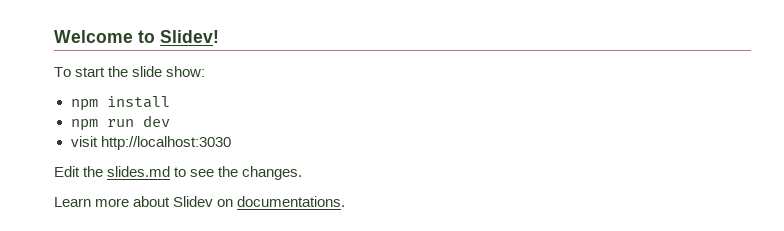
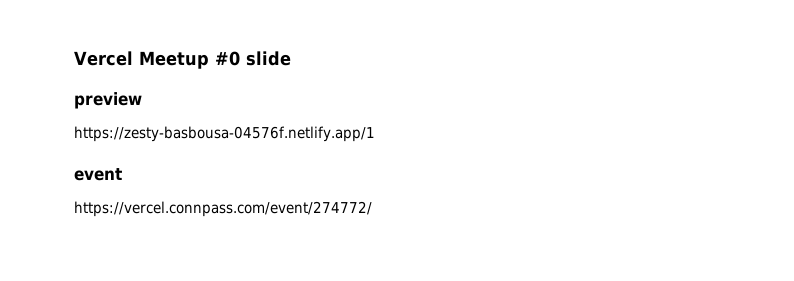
- Welcome to Slidev!
- To start the slide show:
- npm install
- npm run dev
- visit http://localhost:3030
- Edit the slides.md to see the changes.
- Learn more about Slidev on documentations.
+ Vercel Meetup #0 slide
+ preview
+ https://zesty-basbousa-04576f.netlify.app/1
+ event
+ https://vercel.connpass.com/event/274772/

